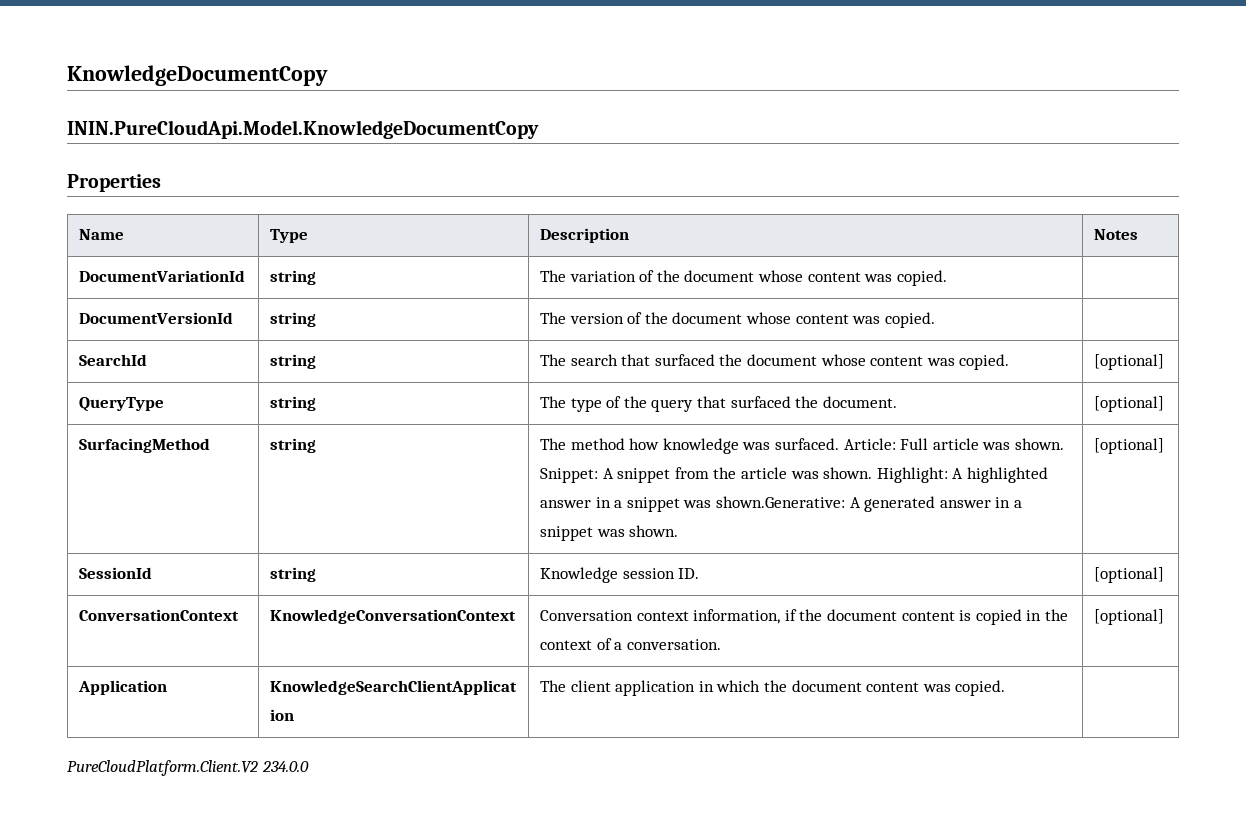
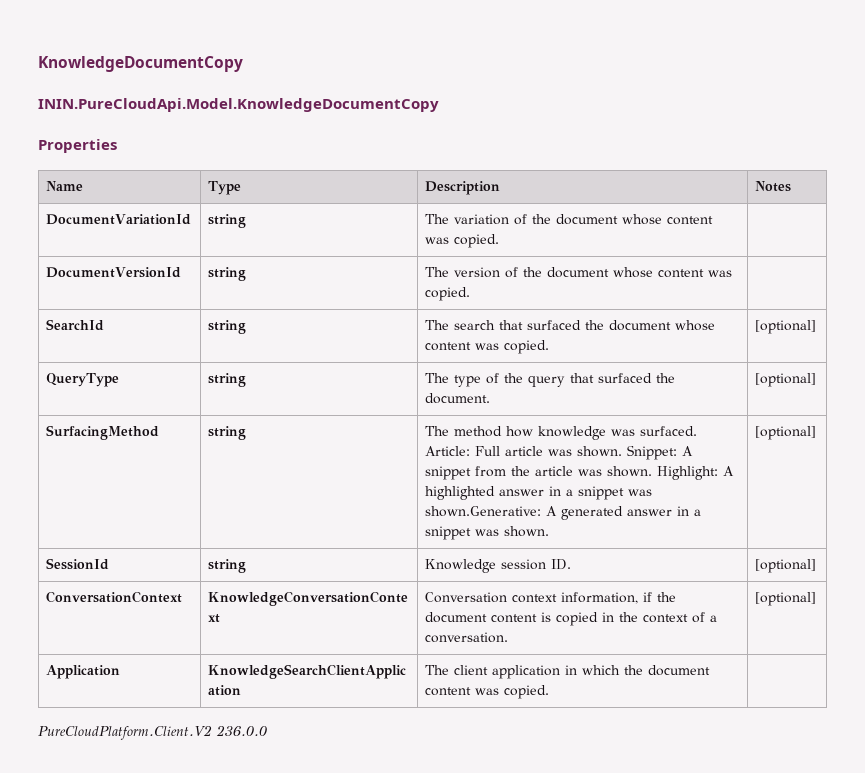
- PureCloudPlatform.Client.V2 234.0.0
+ PureCloudPlatform.Client.V2 236.0.0

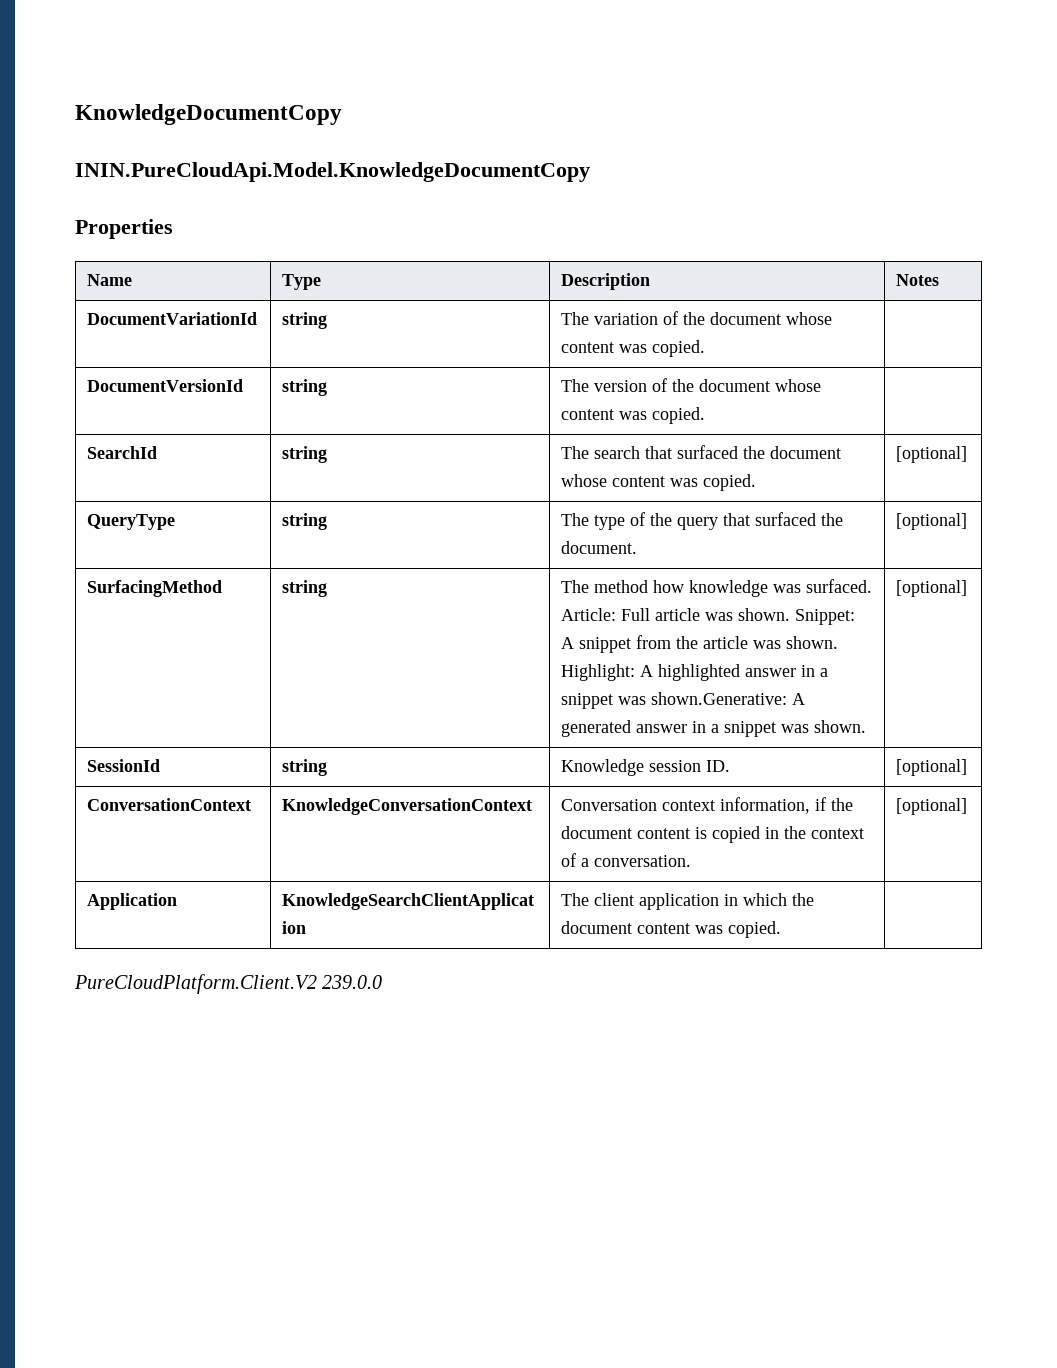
- PureCloudPlatform.Client.V2 236.0.0
+ PureCloudPlatform.Client.V2 239.0.0

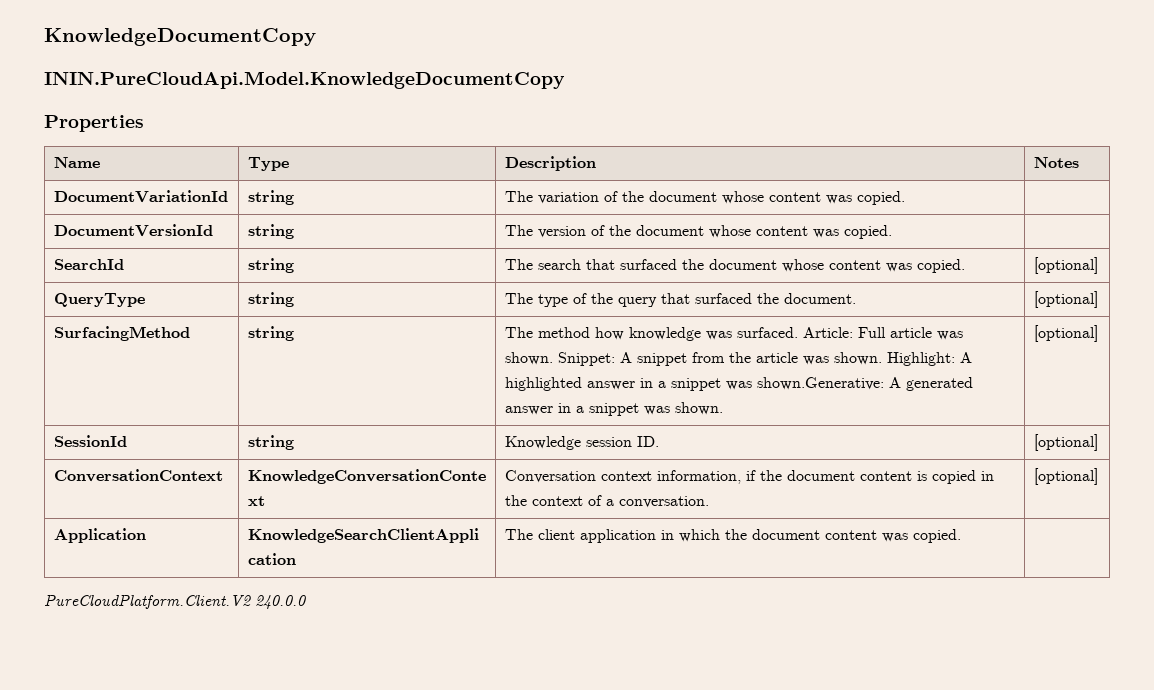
- PureCloudPlatform.Client.V2 239.0.0
+ PureCloudPlatform.Client.V2 240.0.0

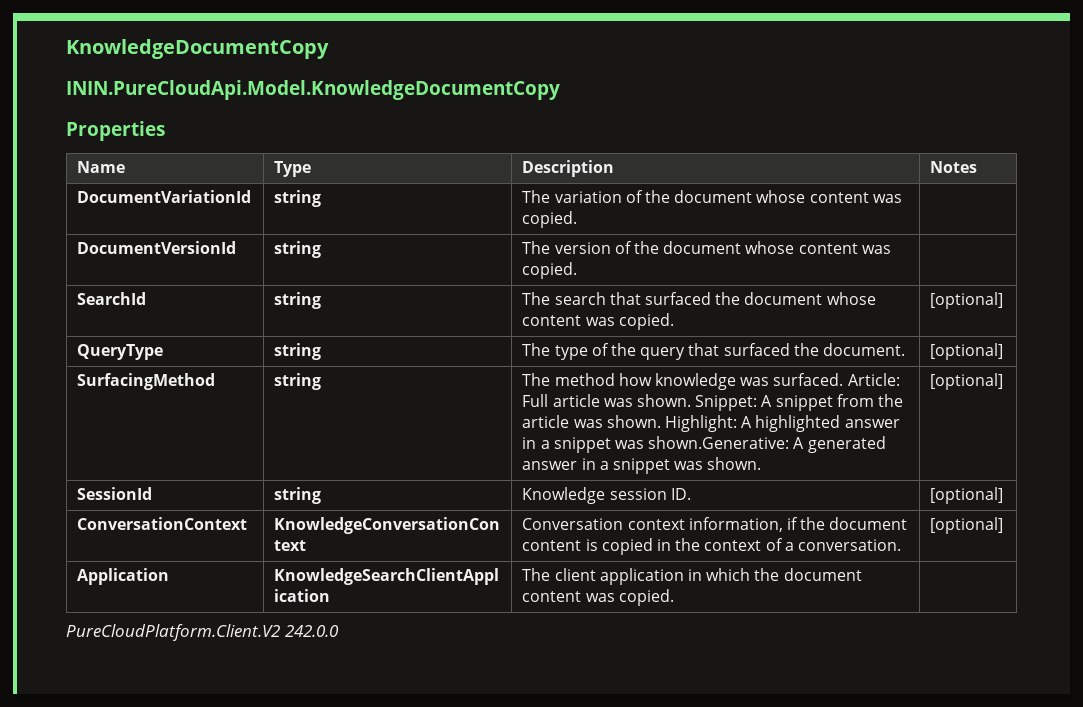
- PureCloudPlatform.Client.V2 240.0.0
+ PureCloudPlatform.Client.V2 242.0.0

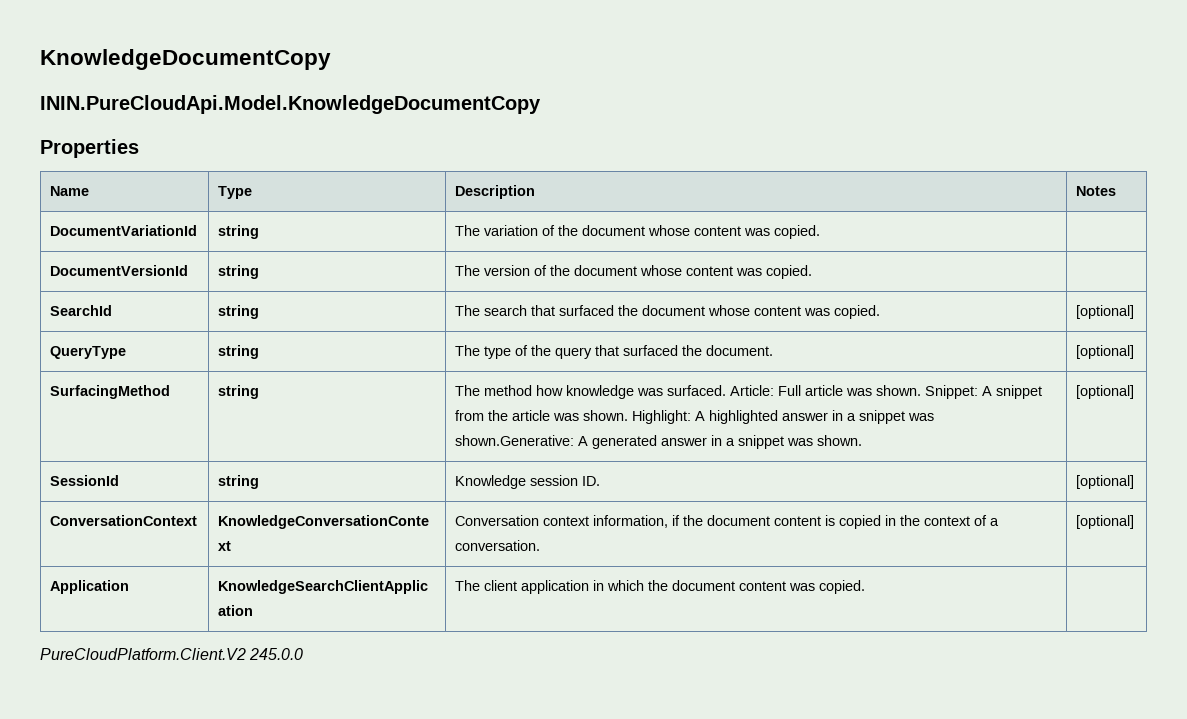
- PureCloudPlatform.Client.V2 242.0.0
+ PureCloudPlatform.Client.V2 245.0.0

